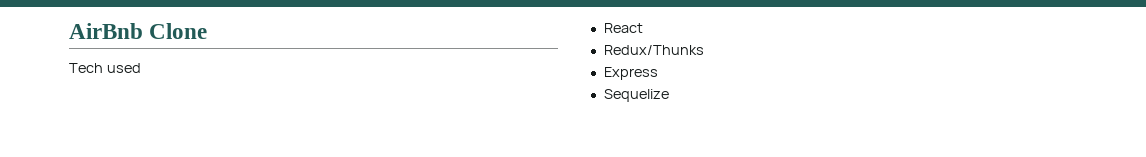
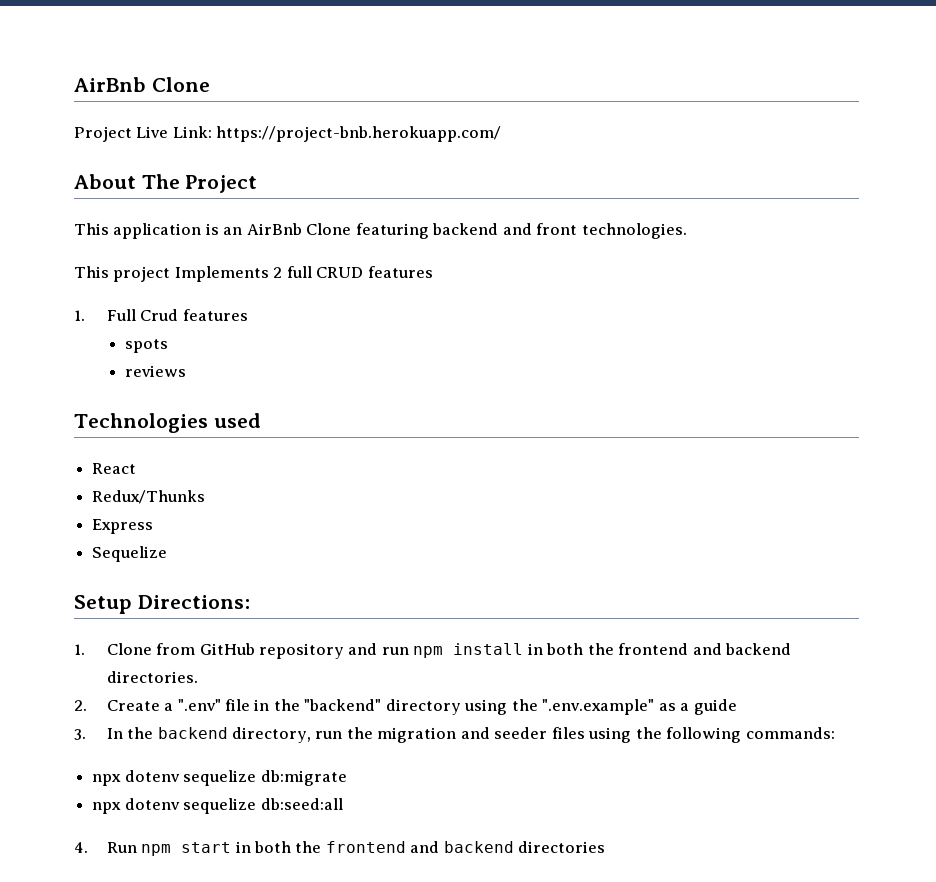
- Tech used
+ Project Live Link: https://project-bnb.herokuapp.com/
+ About The Project
+ This application is an AirBnb Clone featuring backend and front technologies.
+ This project Implements 2 full CRUD features
+ 1. Full Crud features
+ spots
+ reviews
+ Technologies used
+ Setup Directions:
+ 1. Clone from GitHub repository and run npm install in both the frontend and backend directories.
+ 2. Create a ".env" file in the "backend" directory using the ".env.example" as a guide
+ 3. In the backend directory, run the migration and seeder files using the following commands:
+ npx dotenv sequelize db:migrate
+ npx dotenv sequelize db:seed:all
+ 4. Run npm start in both the frontend and backend directories

